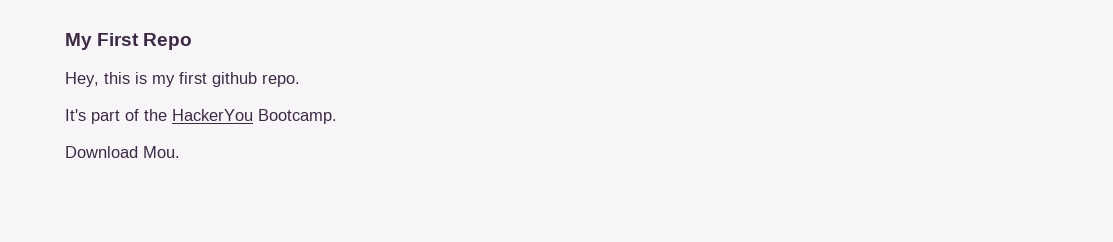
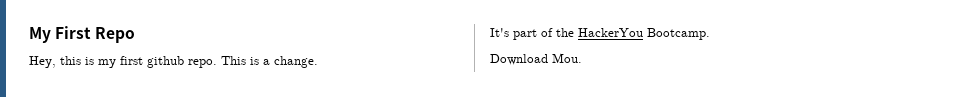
+ This is a change.

